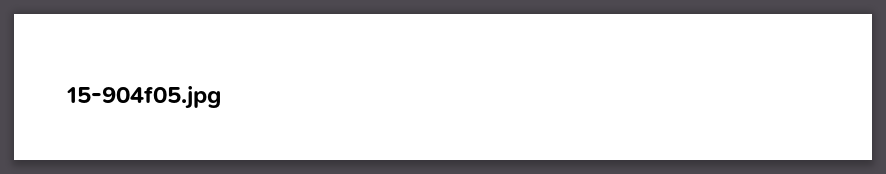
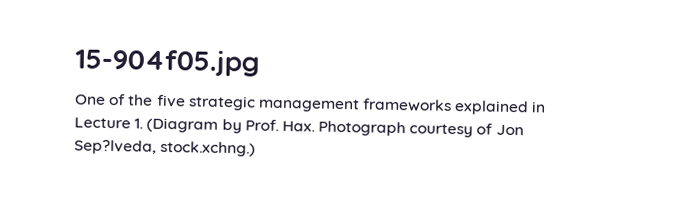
+ One of the five strategic management frameworks explained in Lecture 1. (Diagram by Prof. Hax. Photograph courtesy of Jon Sep?lveda, stock.xchng.)

